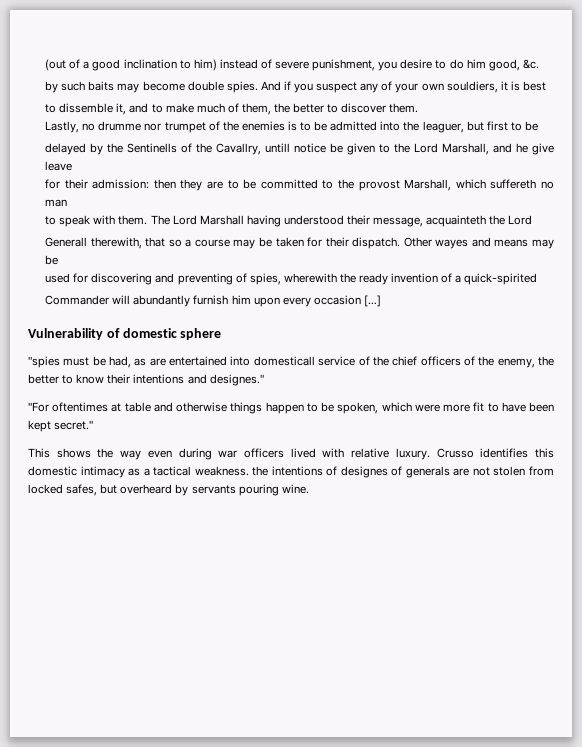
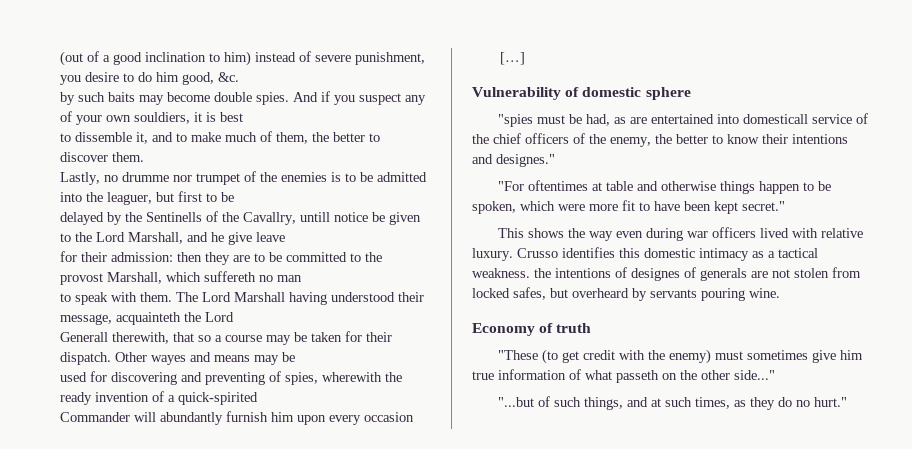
+ Economy of truth
+ "These (to get credit with the enemy) must sometimes give him true information of what passeth on the other side..."
+ "...but of such things, and at such times, as they do no hurt."

